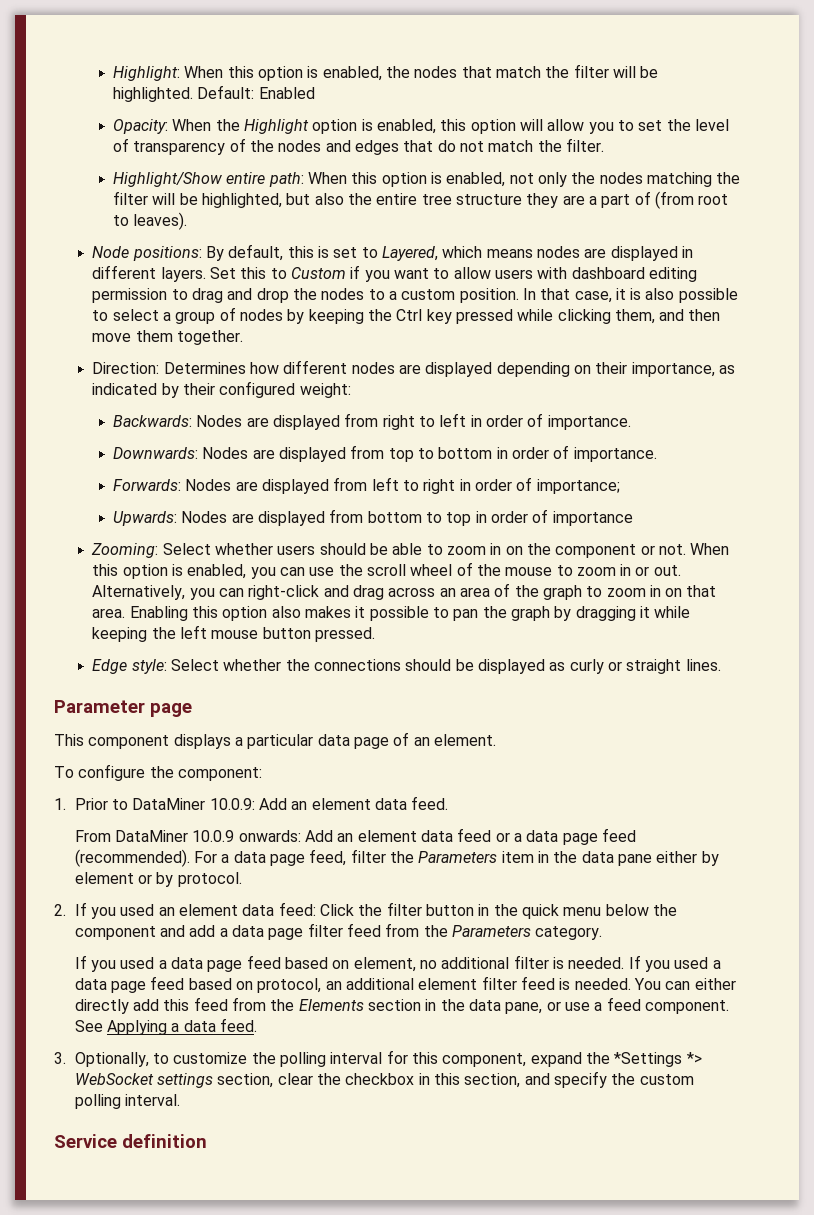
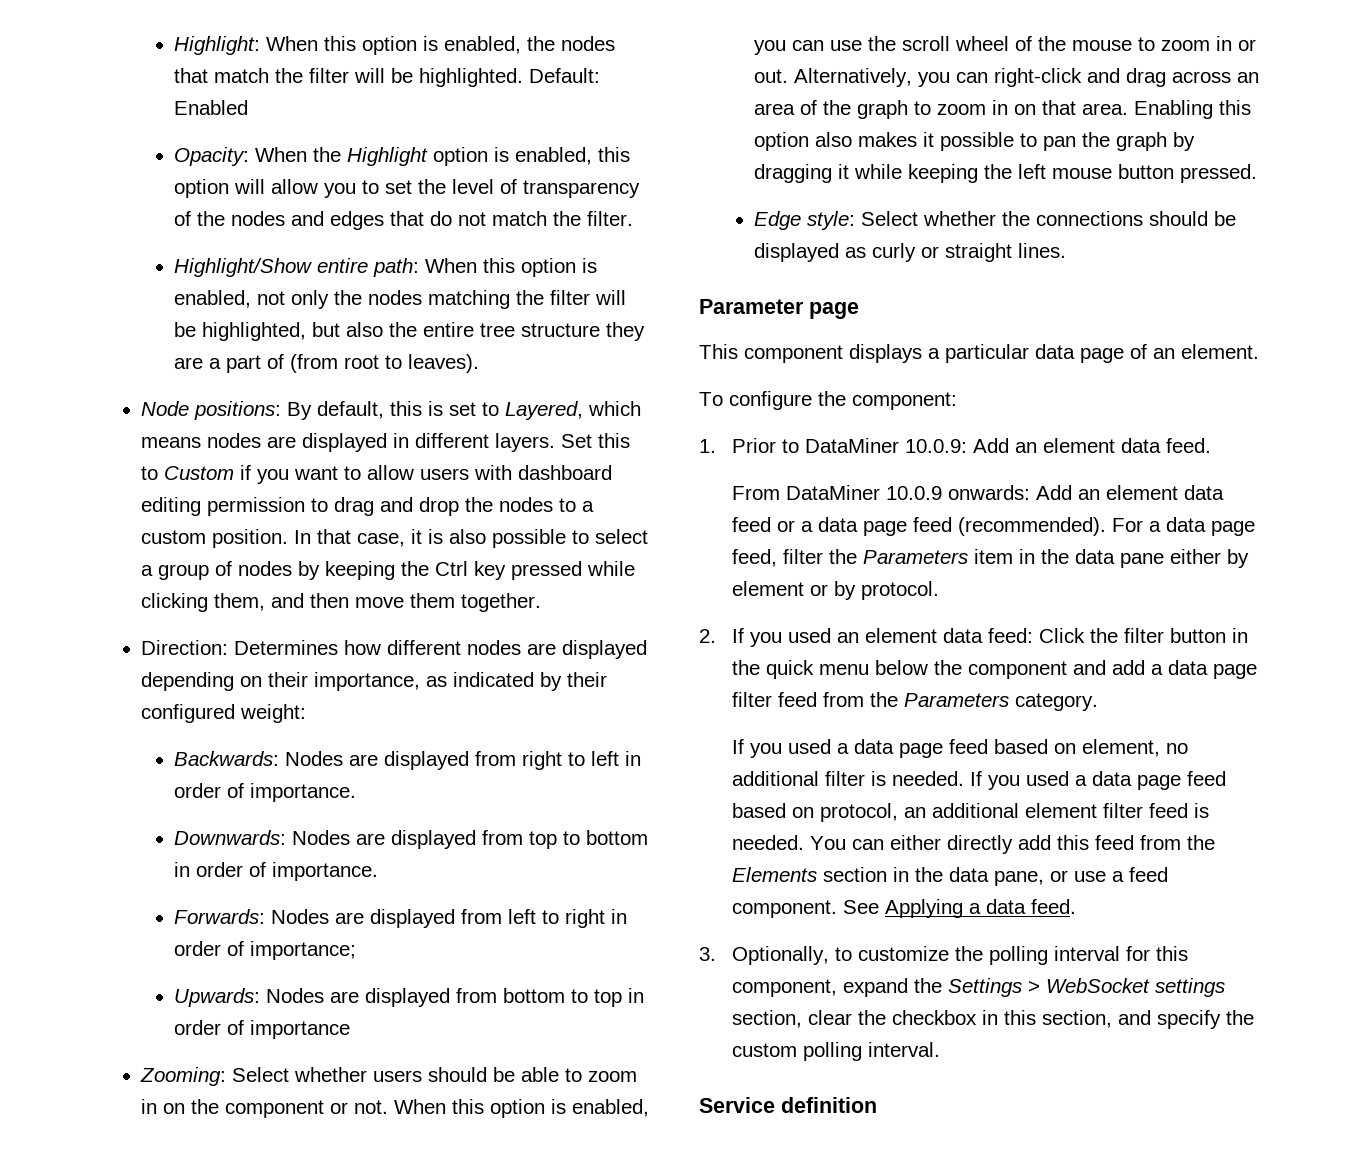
- 3. Optionally, to customize the polling interval for this component, expand the *Settings *> WebSocket settings section, clear the checkbox in this section, and specify the custom polling interval.
+ 3. Optionally, to customize the polling interval for this component, expand the Settings > WebSocket settings section, clear the checkbox in this section, and specify the custom polling interval.

